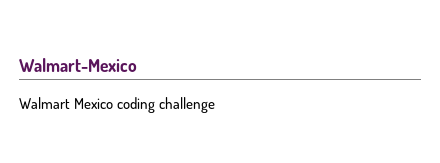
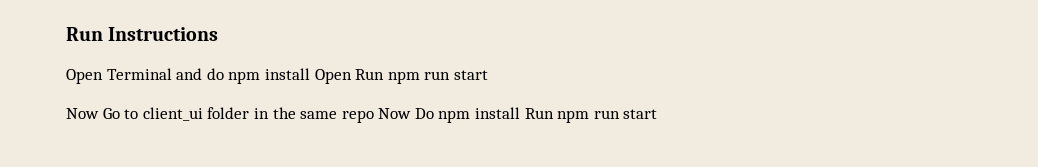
- Walmart-Mexico
- Walmart Mexico coding challenge
+ Run Instructions
+ Open Terminal and do npm install Open Run npm run start
+ Now Go to client_ui folder in the same repo Now Do npm install Run npm run start

